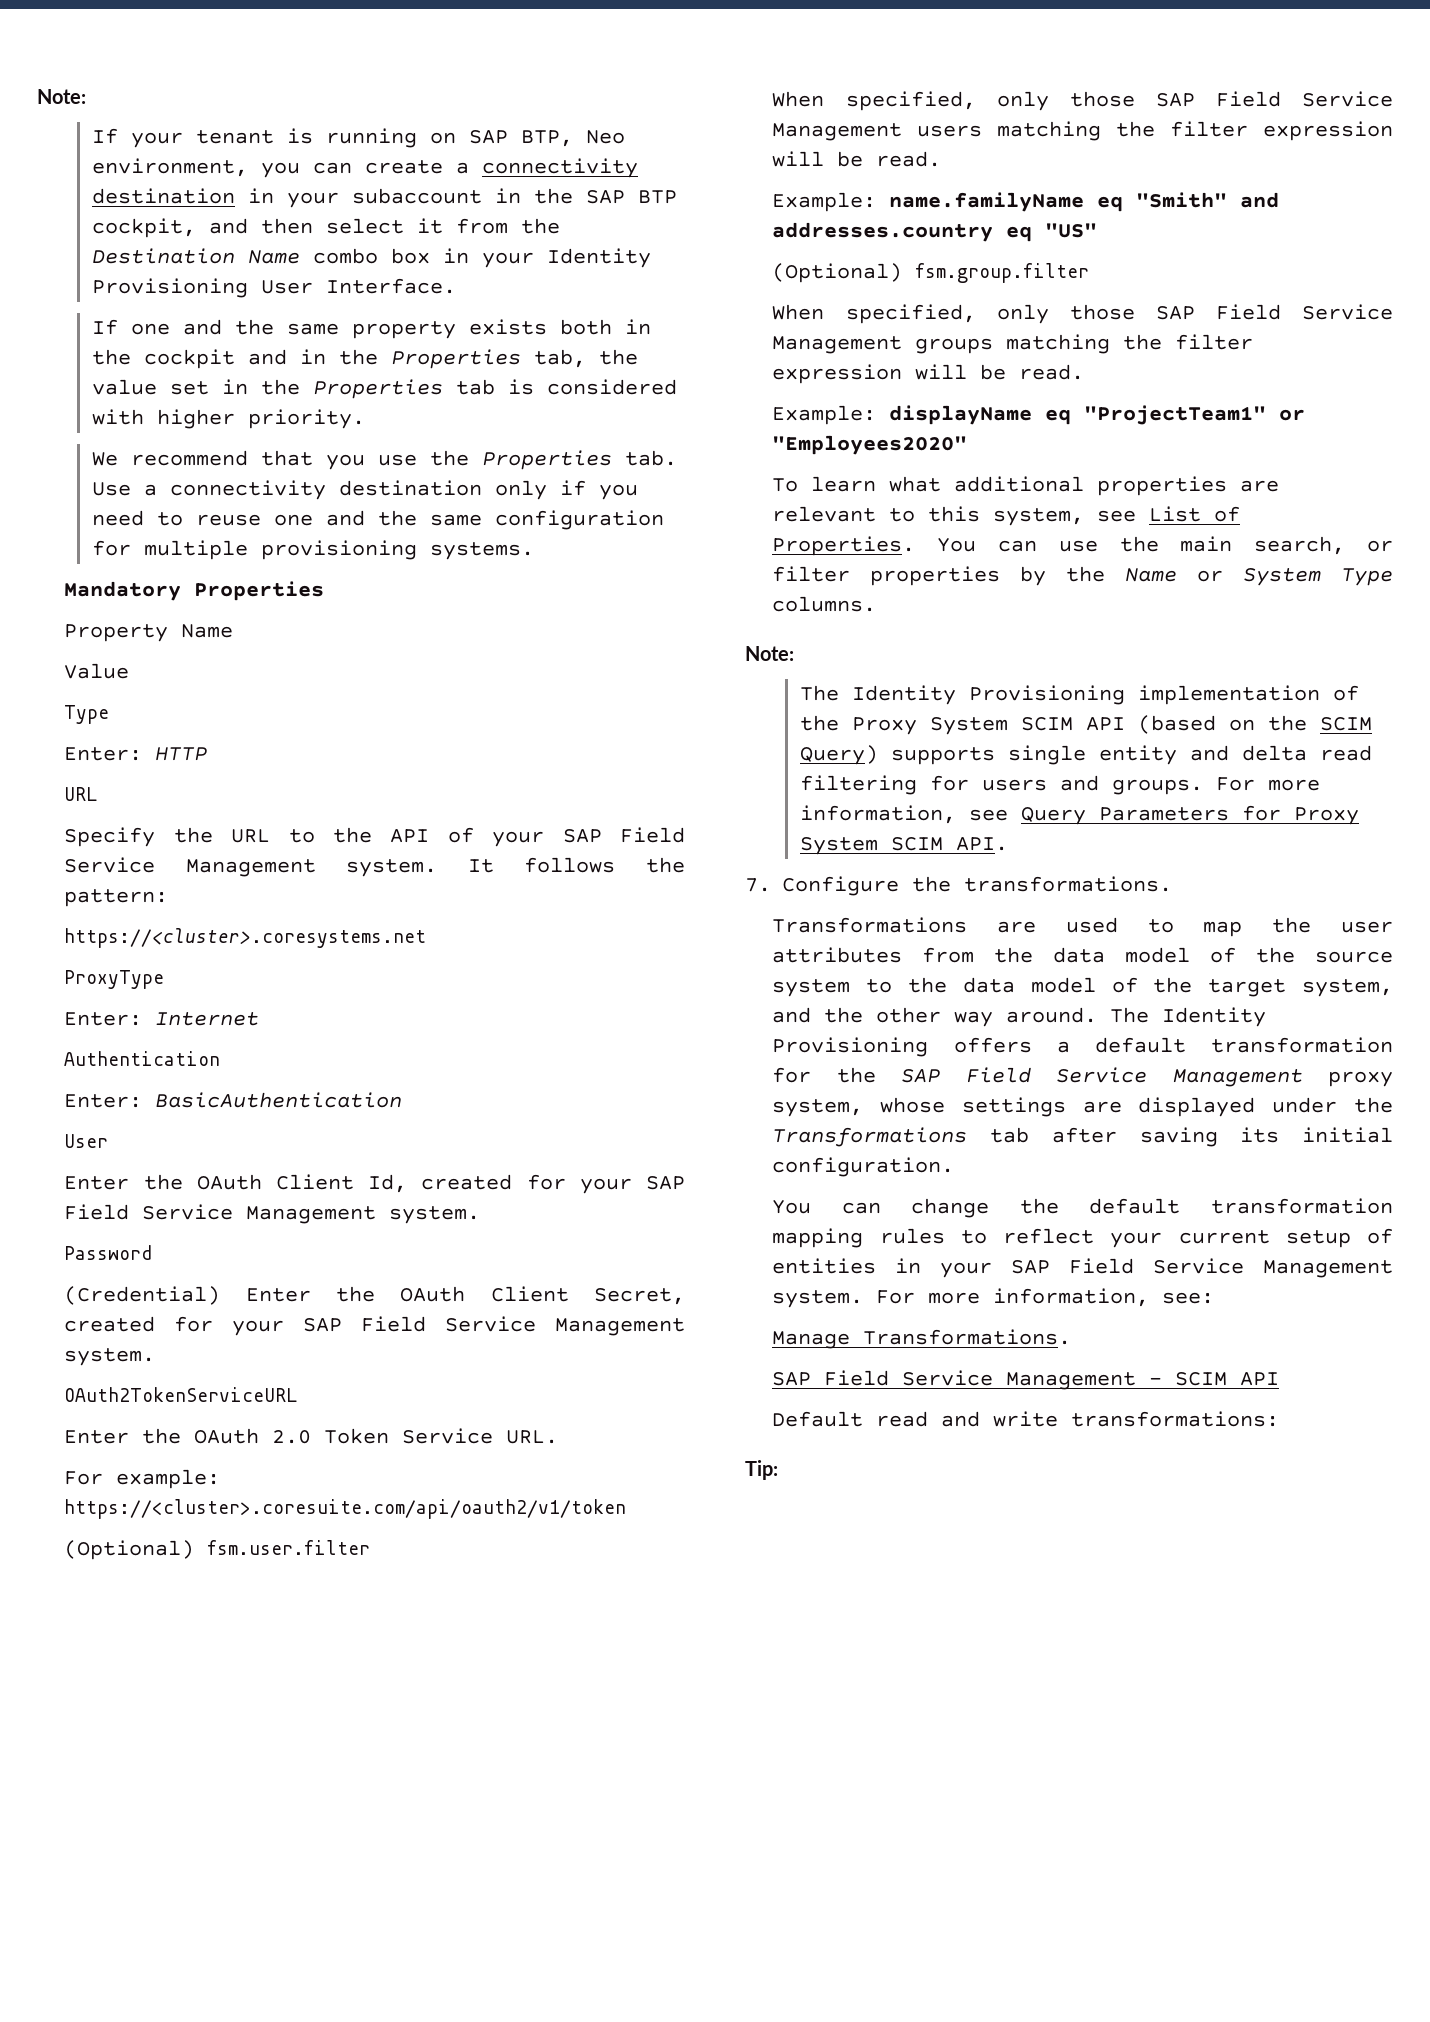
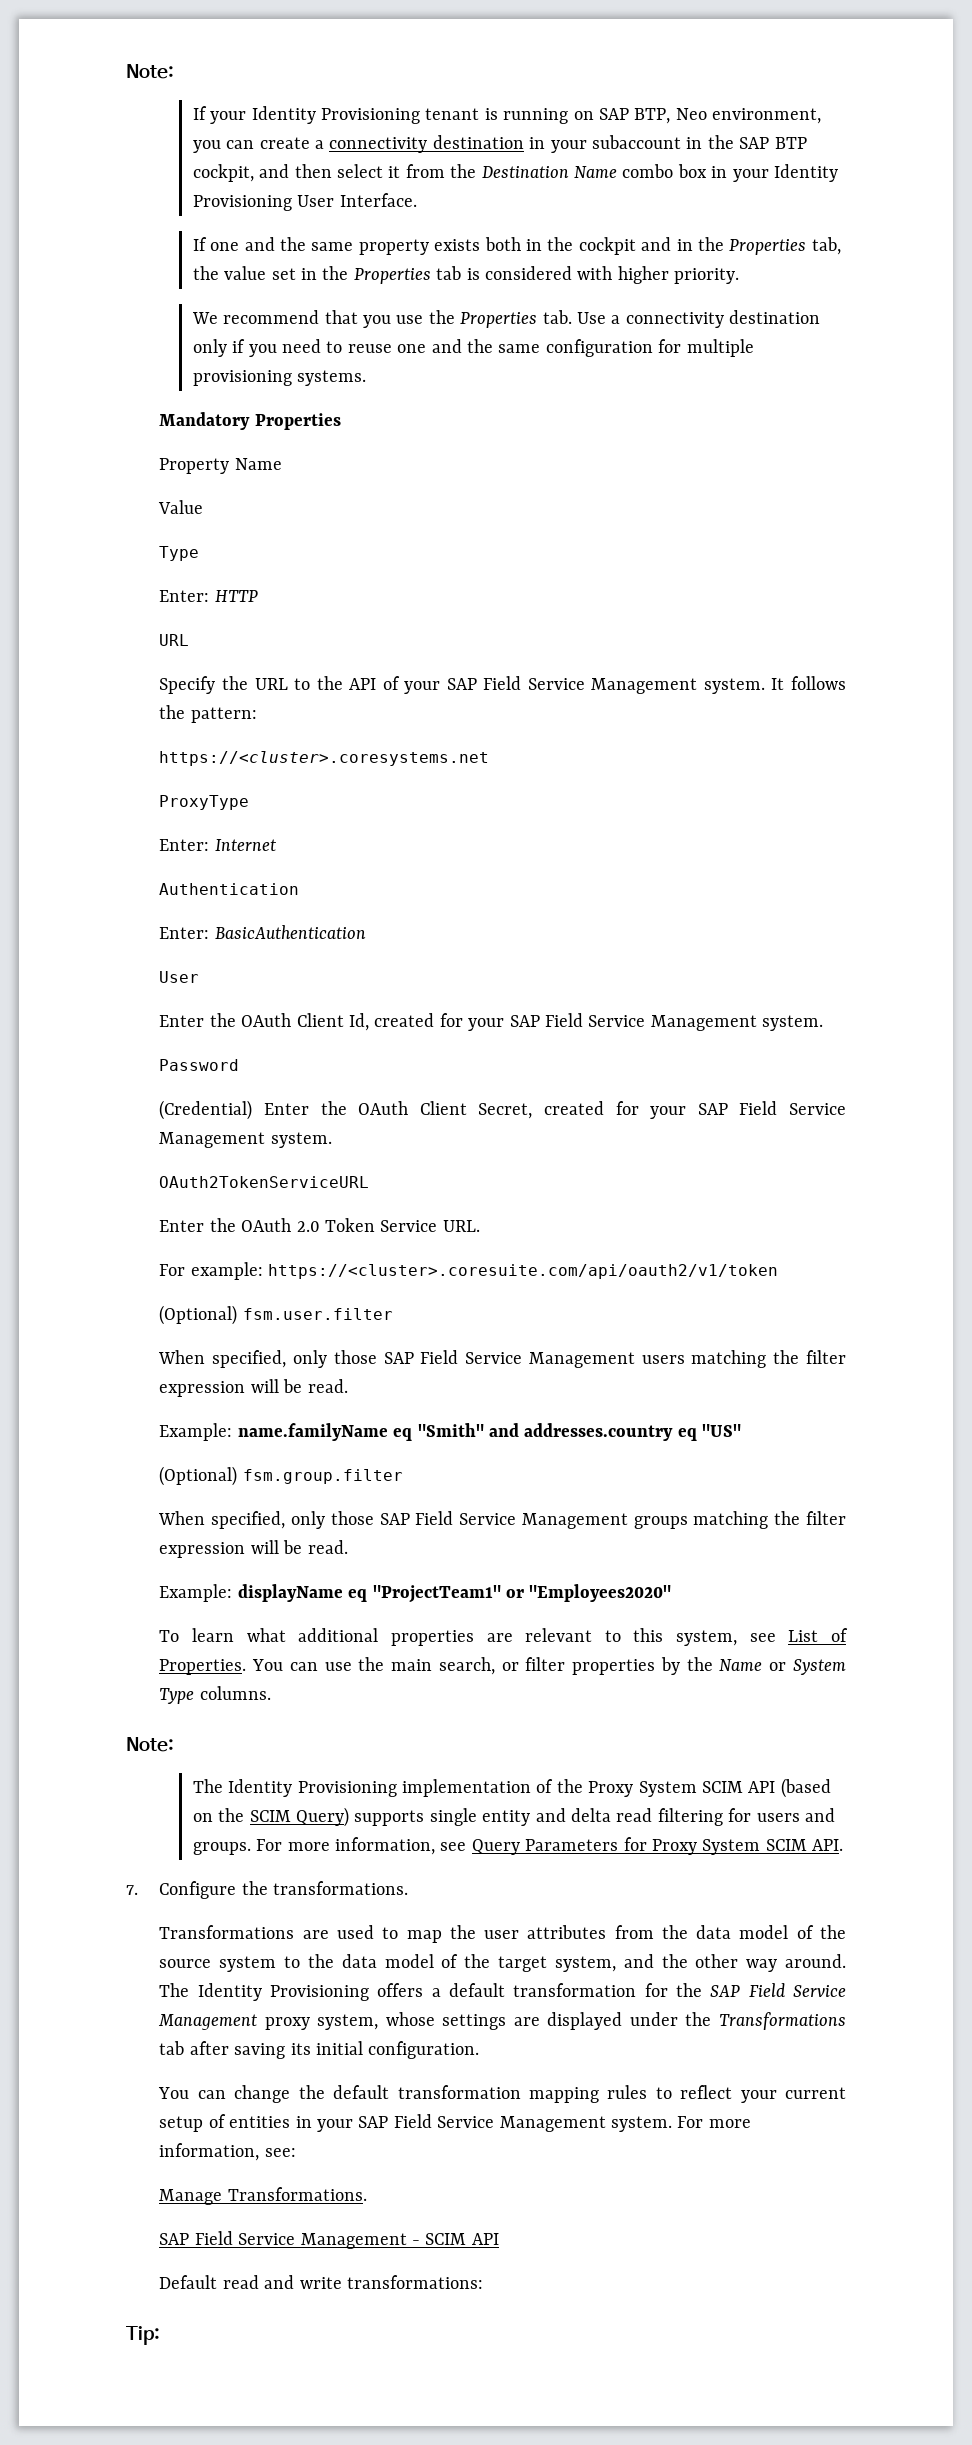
- If your tenant is running on SAP BTP, Neo environment, you can create a connectivity destination in your subaccount in the SAP BTP cockpit, and then select it from the Destination Name combo box in your Identity Provisioning User Interface.
+ If your Identity Provisioning tenant is running on SAP BTP, Neo environment, you can create a connectivity destination in your subaccount in the SAP BTP cockpit, and then select it from the Destination Name combo box in your Identity Provisioning User Interface.

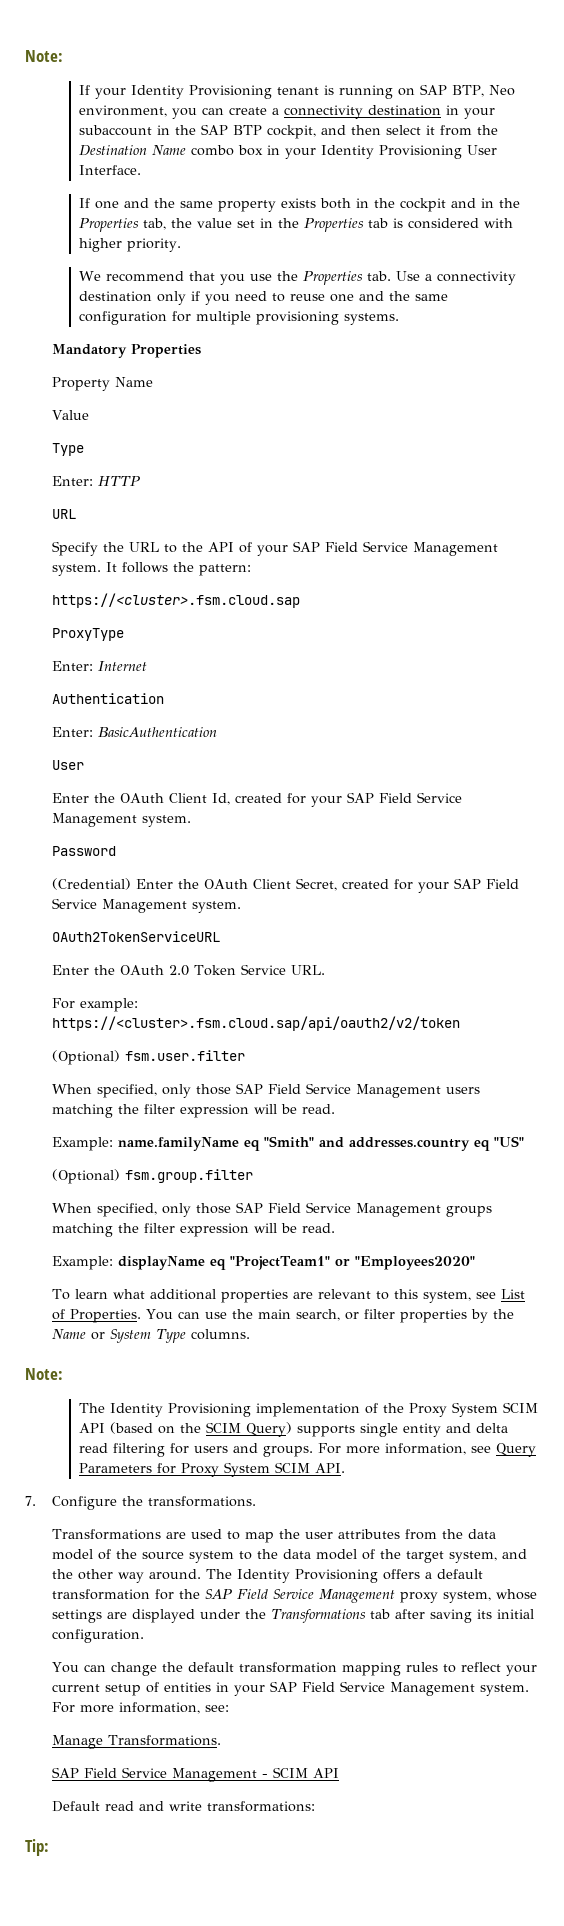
- https://<cluster>.coresystems.net
+ https://<cluster>.fsm.cloud.sap
- For example: https://<cluster>.coresuite.com/api/oauth2/v1/token
+ For example: https://<cluster>.fsm.cloud.sap/api/oauth2/v2/token

